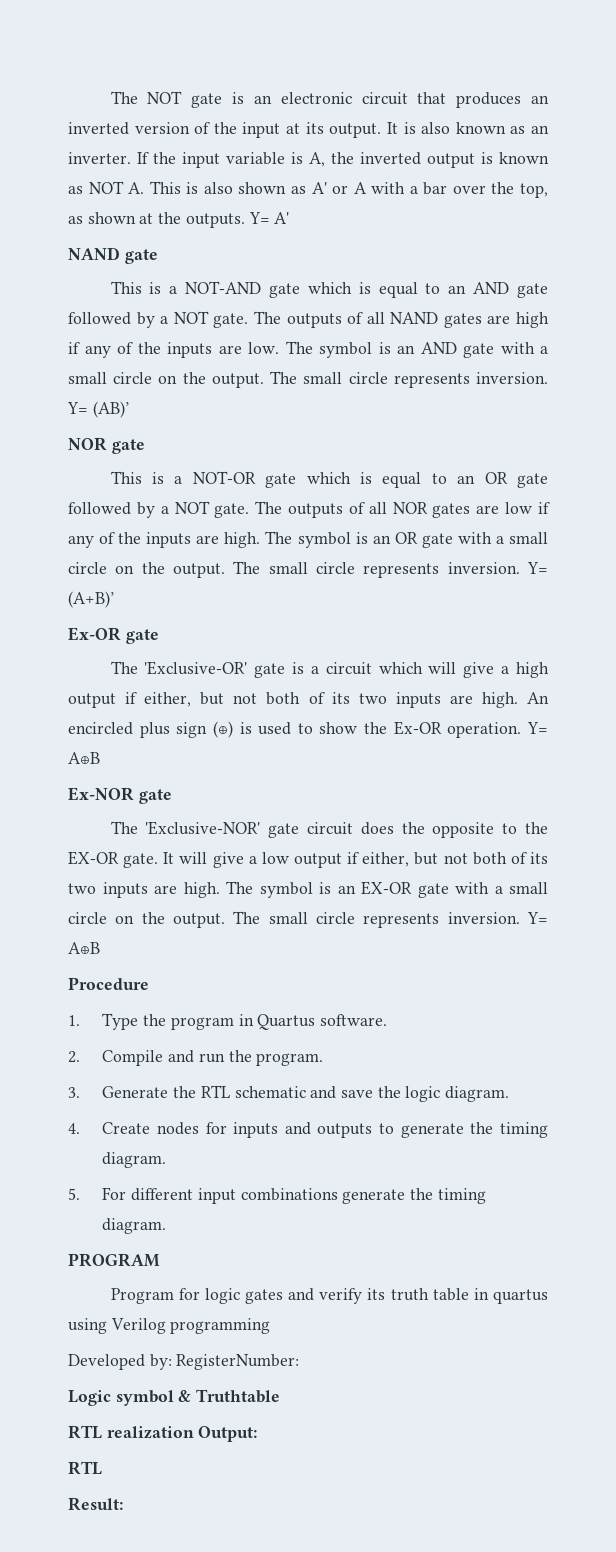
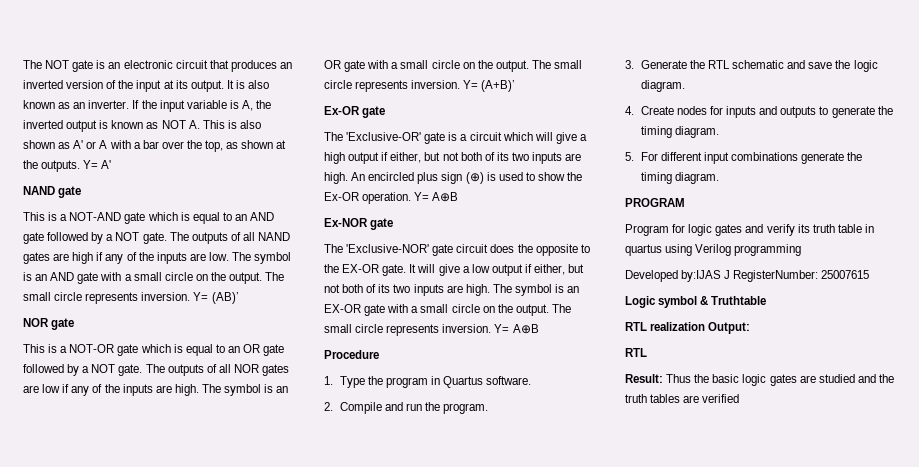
- Developed by: RegisterNumber:
+ Developed by:IJAS J RegisterNumber: 25007615
- Result:
+ Result: Thus the basic logic gates are studied and the truth tables are verified

